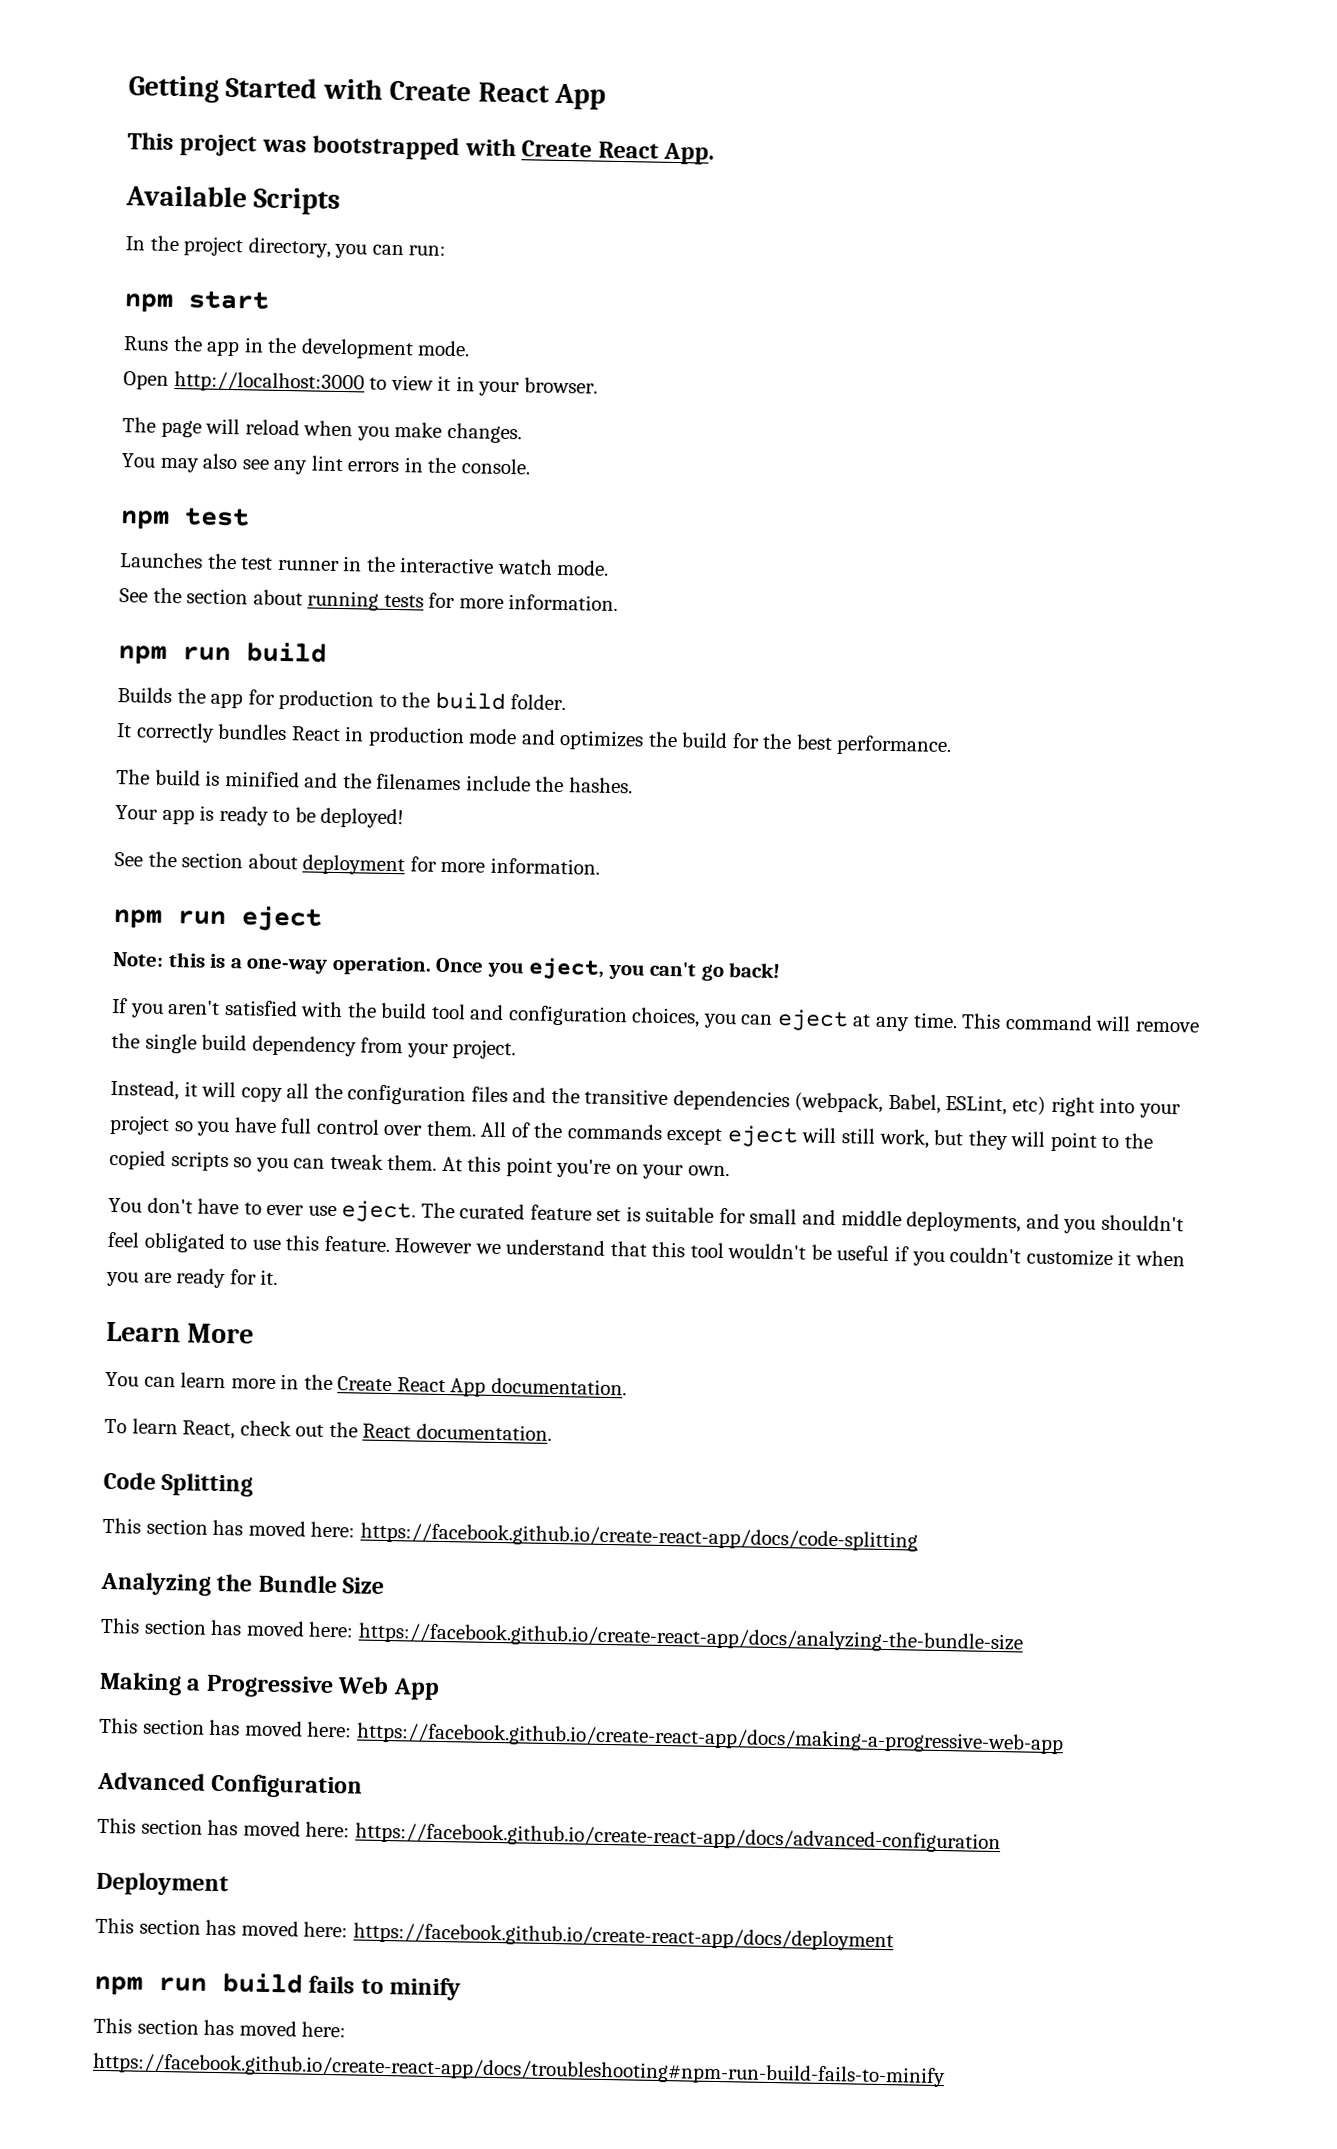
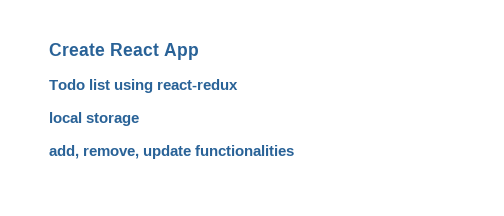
- Getting Started with Create React App
+ Create React App
- This project was bootstrapped with Create React App.
- Available Scripts
- In the project directory, you can run:
- npm start
- Runs the app in the development mode.
- Open http://localhost:3000 to view it in your browser.
- The page will reload when you make changes.
- You may also see any lint errors in the console.
- npm test
- Launches the test runner in the interactive watch mode.
- See the section about running tests for more information.
- npm run build
- Builds the app for production to the build folder.
- It correctly bundles React in production mode and optimizes the build for the best performance.
- The build is minified and the filenames include the hashes.
- Your app is ready to be deployed!
- See the section about deployment for more information.
- npm run eject
- Note: this is a one-way operation. Once you eject, you can't go back!
- If you aren't satisfied with the build tool and configuration choices, you can eject at any time. This command will remove the single build dependency from your project.
- Instead, it will copy all the configuration files and the transitive dependencies (webpack, Babel, ESLint, etc) right into your project so you have full control over them. All of the commands except eject will still work, but they will point to the copied scripts so you can tweak them. At this point you're on your own.
- You don't have to ever use eject. The curated feature set is suitable for small and middle deployments, and you shouldn't feel obligated to use this feature. However we understand that this tool wouldn't be useful if you couldn't customize it when you are ready for it.
- Learn More
- You can learn more in the Create React App documentation.
- To learn React, check out the React documentation.
- Code Splitting
- This section has moved here: https://facebook.github.io/create-react-app/docs/code-splitting
- Analyzing the Bundle Size
- This section has moved here: https://facebook.github.io/create-react-app/docs/analyzing-the-bundle-size
- Making a Progressive Web App
- This section has moved here: https://facebook.github.io/create-react-app/docs/making-a-progressive-web-app
- Advanced Configuration
- This section has moved here: https://facebook.github.io/create-react-app/docs/advanced-configuration
- Deployment
- This section has moved here: https://facebook.github.io/create-react-app/docs/deployment
- npm run build fails to minify
- This section has moved here: https://facebook.github.io/create-react-app/docs/troubleshooting#npm-run-build-fails-to-minify
+ Todo list using react-redux
+ local storage
+ add, remove, update functionalities

